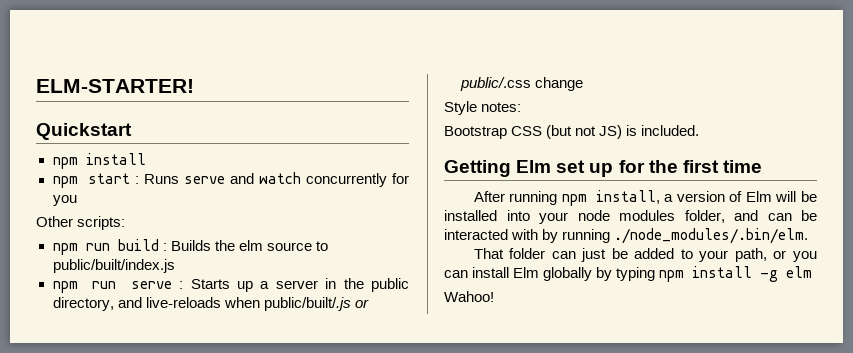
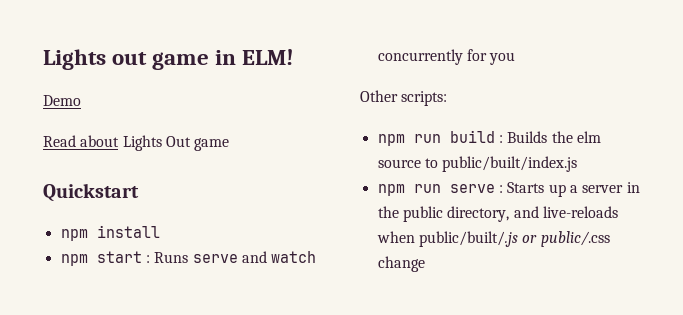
- ELM-STARTER!
+ Lights out game in ELM!
+ Demo
+ Read about Lights Out game
- Style notes:
- Bootstrap CSS (but not JS) is included.
- Getting Elm set up for the first time
- After running npm install, a version of Elm will be installed into your node modules folder, and can be interacted with by running ./node_modules/.bin/elm.
- That folder can just be added to your path, or you can install Elm globally by typing npm install -g elm
- Wahoo!

